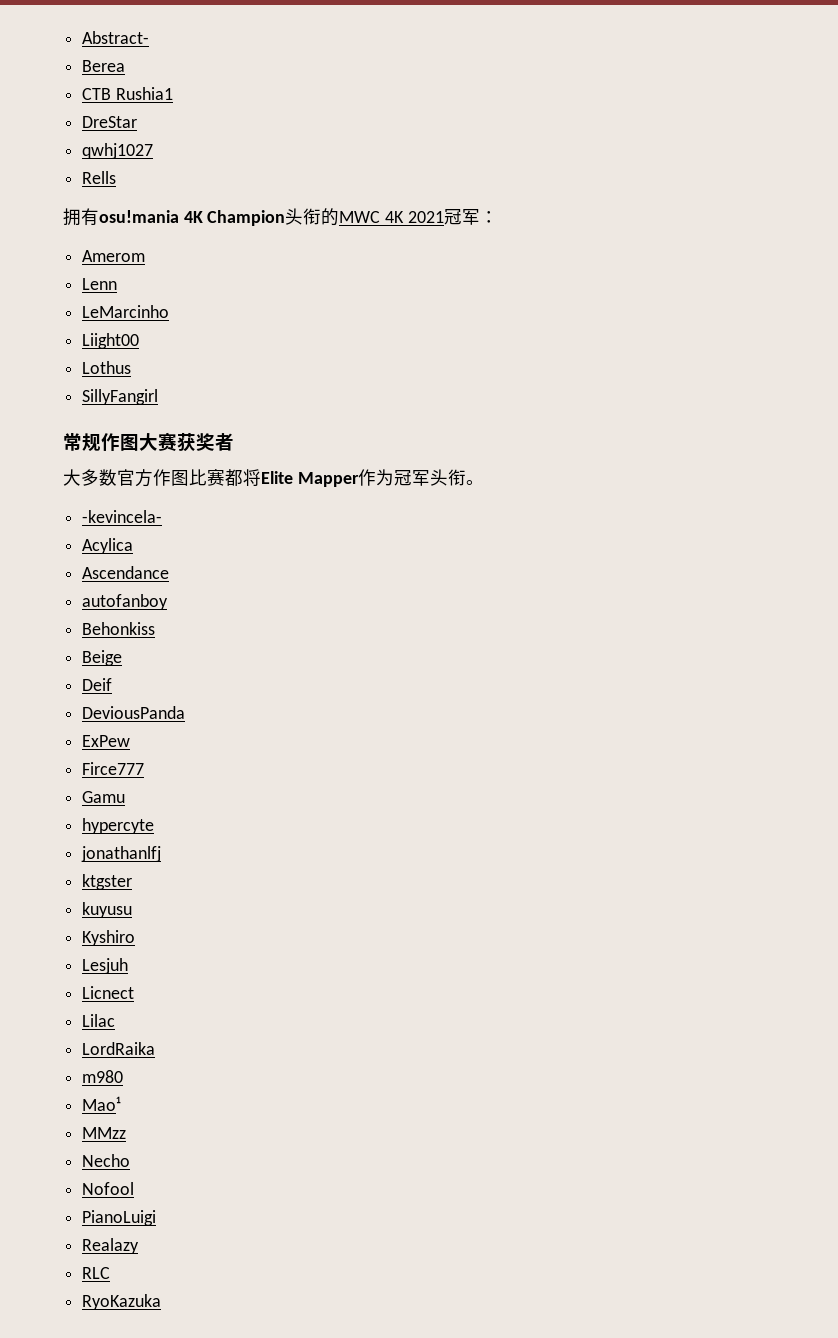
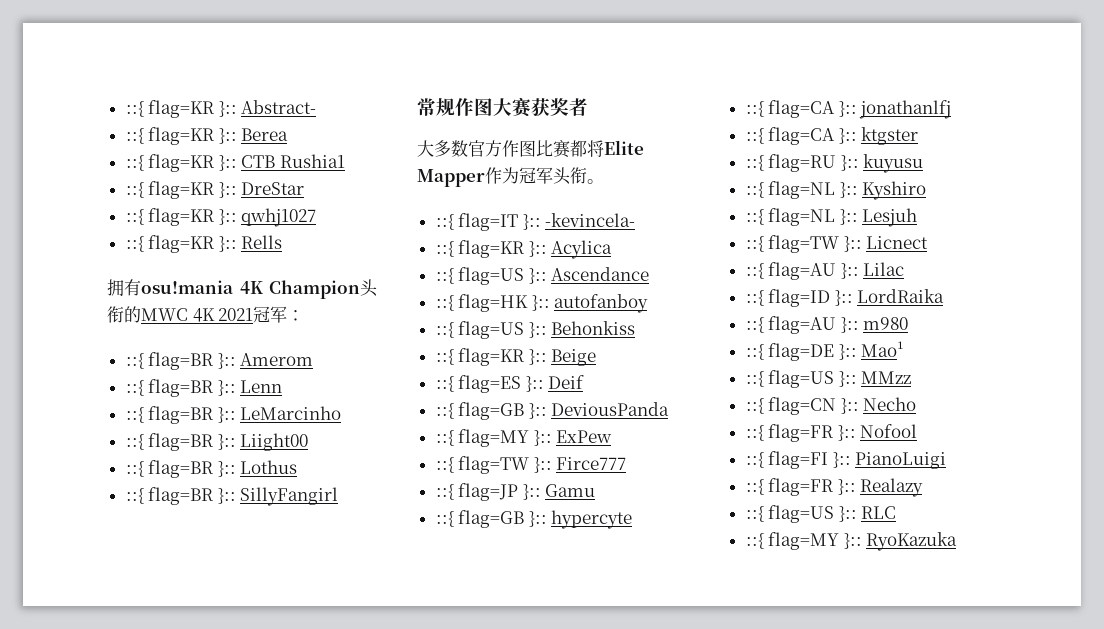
- Abstract-
- Berea
- CTB Rushia1
- DreStar
- qwhj1027
- Rells
+ ::{ flag=KR }:: Abstract-
+ ::{ flag=KR }:: Berea
+ ::{ flag=KR }:: CTB Rushia1
+ ::{ flag=KR }:: DreStar
+ ::{ flag=KR }:: qwhj1027
+ ::{ flag=KR }:: Rells
- Amerom
- Lenn
- LeMarcinho
- Liight00
- Lothus
- SillyFangirl
+ ::{ flag=BR }:: Amerom
+ ::{ flag=BR }:: Lenn
+ ::{ flag=BR }:: LeMarcinho
+ ::{ flag=BR }:: Liight00
+ ::{ flag=BR }:: Lothus
+ ::{ flag=BR }:: SillyFangirl
- -kevincela-
- Acylica
- Ascendance
- autofanboy
- Behonkiss
- Beige
- Deif
- DeviousPanda
- ExPew
- Firce777
- Gamu
- hypercyte
- jonathanlfj
- ktgster
- kuyusu
- Kyshiro
- Lesjuh
- Licnect
- Lilac
- LordRaika
- m980
- Mao¹
- MMzz
- Necho
- Nofool
- PianoLuigi
- Realazy
- RLC
- RyoKazuka
+ ::{ flag=IT }:: -kevincela-
+ ::{ flag=KR }:: Acylica
+ ::{ flag=US }:: Ascendance
+ ::{ flag=HK }:: autofanboy
+ ::{ flag=US }:: Behonkiss
+ ::{ flag=KR }:: Beige
+ ::{ flag=ES }:: Deif
+ ::{ flag=GB }:: DeviousPanda
+ ::{ flag=MY }:: ExPew
+ ::{ flag=TW }:: Firce777
+ ::{ flag=JP }:: Gamu
+ ::{ flag=GB }:: hypercyte
+ ::{ flag=CA }:: jonathanlfj
+ ::{ flag=CA }:: ktgster
+ ::{ flag=RU }:: kuyusu
+ ::{ flag=NL }:: Kyshiro
+ ::{ flag=NL }:: Lesjuh
+ ::{ flag=TW }:: Licnect
+ ::{ flag=AU }:: Lilac
+ ::{ flag=ID }:: LordRaika
+ ::{ flag=AU }:: m980
+ ::{ flag=DE }:: Mao¹
+ ::{ flag=US }:: MMzz
+ ::{ flag=CN }:: Necho
+ ::{ flag=FR }:: Nofool
+ ::{ flag=FI }:: PianoLuigi
+ ::{ flag=FR }:: Realazy
+ ::{ flag=US }:: RLC
+ ::{ flag=MY }:: RyoKazuka

